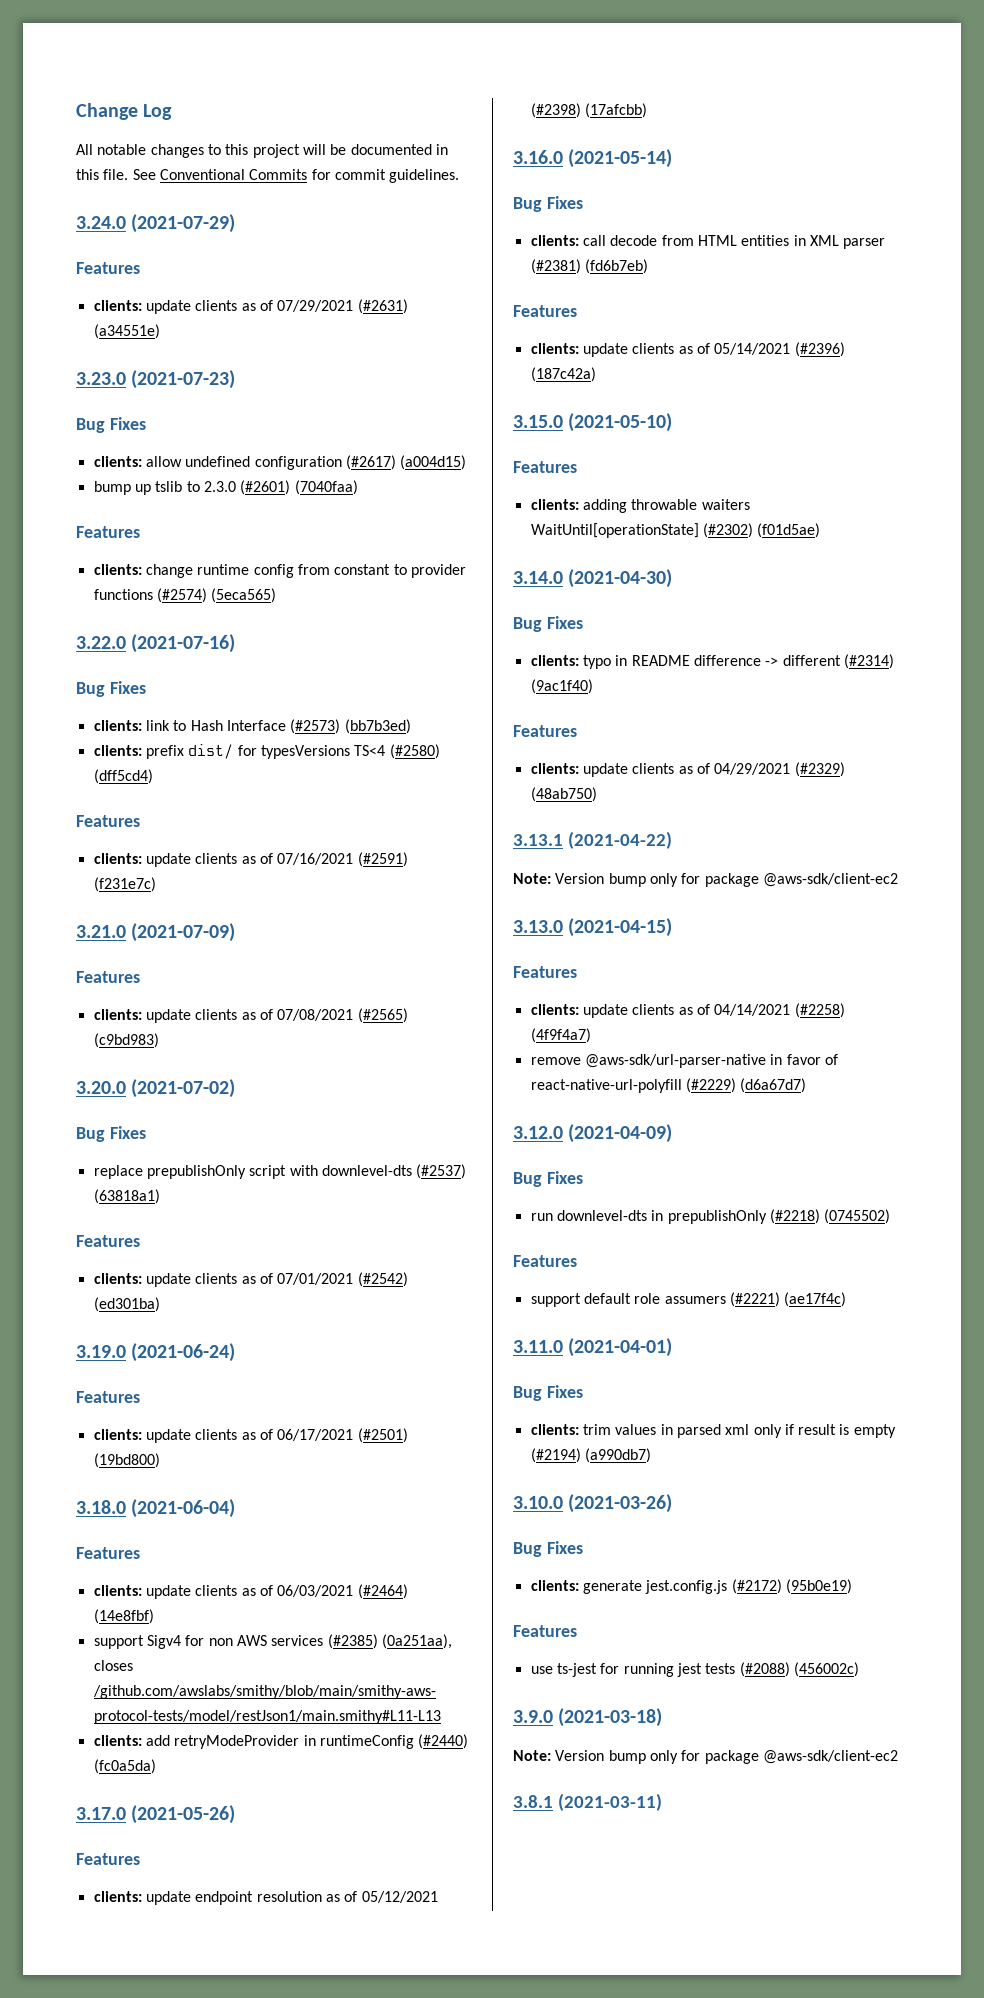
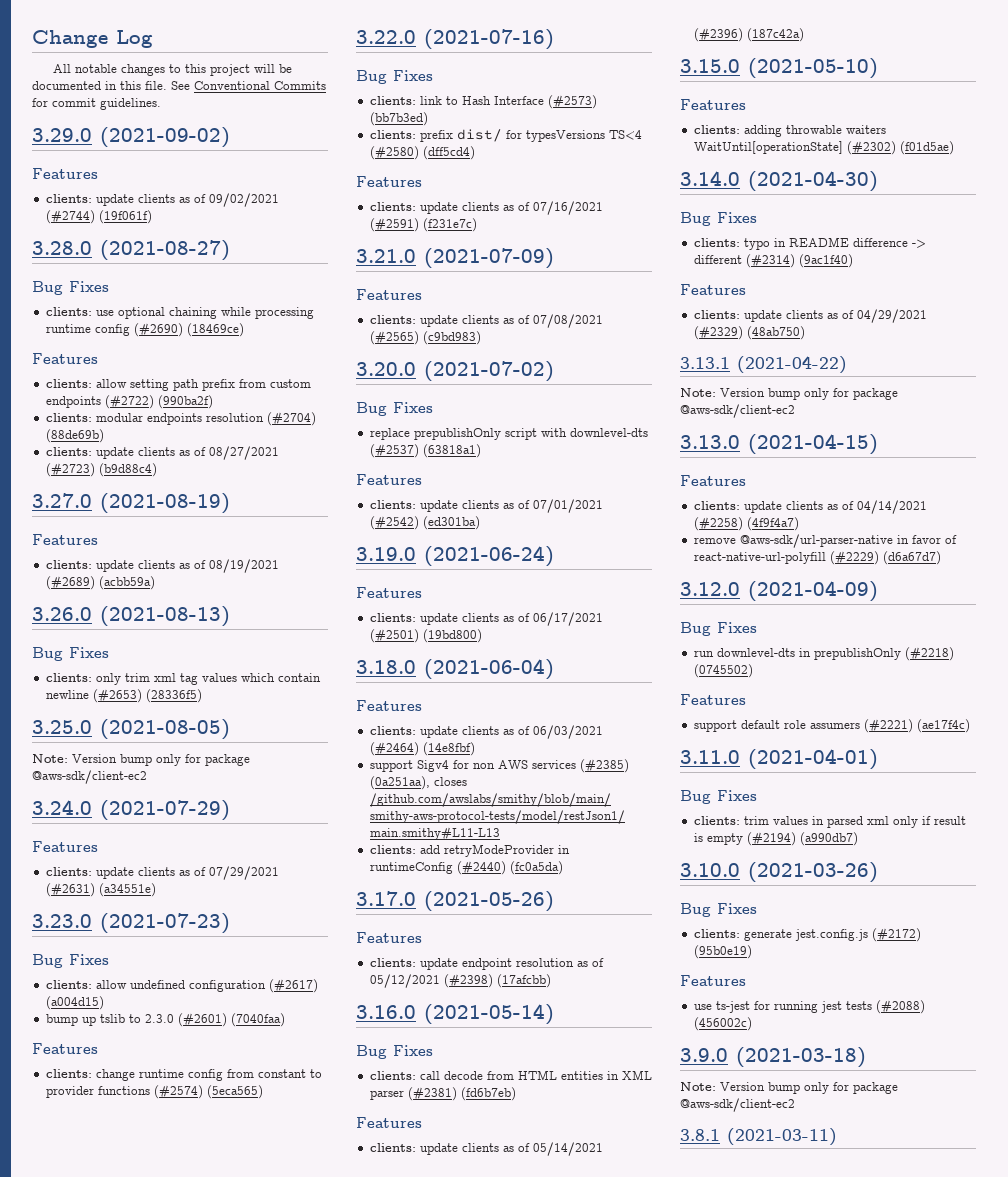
+ 3.29.0 (2021-09-02)
+ Features
+ clients: update clients as of 09/02/2021 (#2744) (19f061f)
+ 3.28.0 (2021-08-27)
+ Bug Fixes
+ clients: use optional chaining while processing runtime config (#2690) (18469ce)
+ Features
+ clients: allow setting path prefix from custom endpoints (#2722) (990ba2f)
+ clients: modular endpoints resolution (#2704) (88de69b)
+ clients: update clients as of 08/27/2021 (#2723) (b9d88c4)
+ 3.27.0 (2021-08-19)
+ Features
+ clients: update clients as of 08/19/2021 (#2689) (acbb59a)
+ 3.26.0 (2021-08-13)
+ Bug Fixes
+ clients: only trim xml tag values which contain newline (#2653) (28336f5)
+ 3.25.0 (2021-08-05)
+ Note: Version bump only for package @aws-sdk/client-ec2

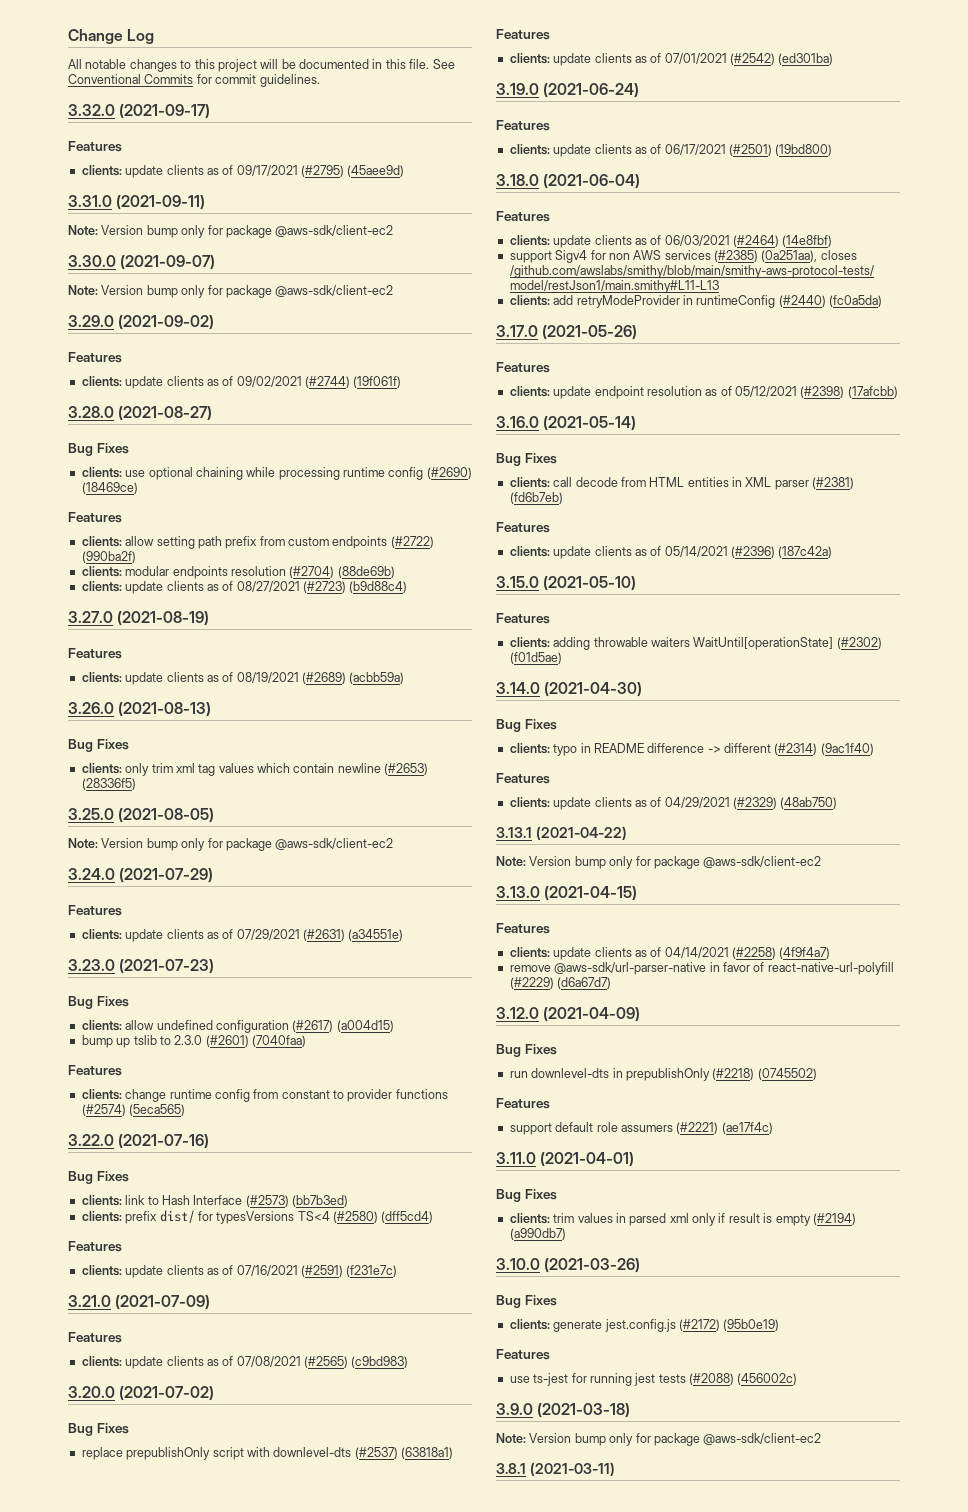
+ 3.32.0 (2021-09-17)
+ Features
+ clients: update clients as of 09/17/2021 (#2795) (45aee9d)
+ 3.31.0 (2021-09-11)
+ Note: Version bump only for package @aws-sdk/client-ec2
+ 3.30.0 (2021-09-07)
+ Note: Version bump only for package @aws-sdk/client-ec2

